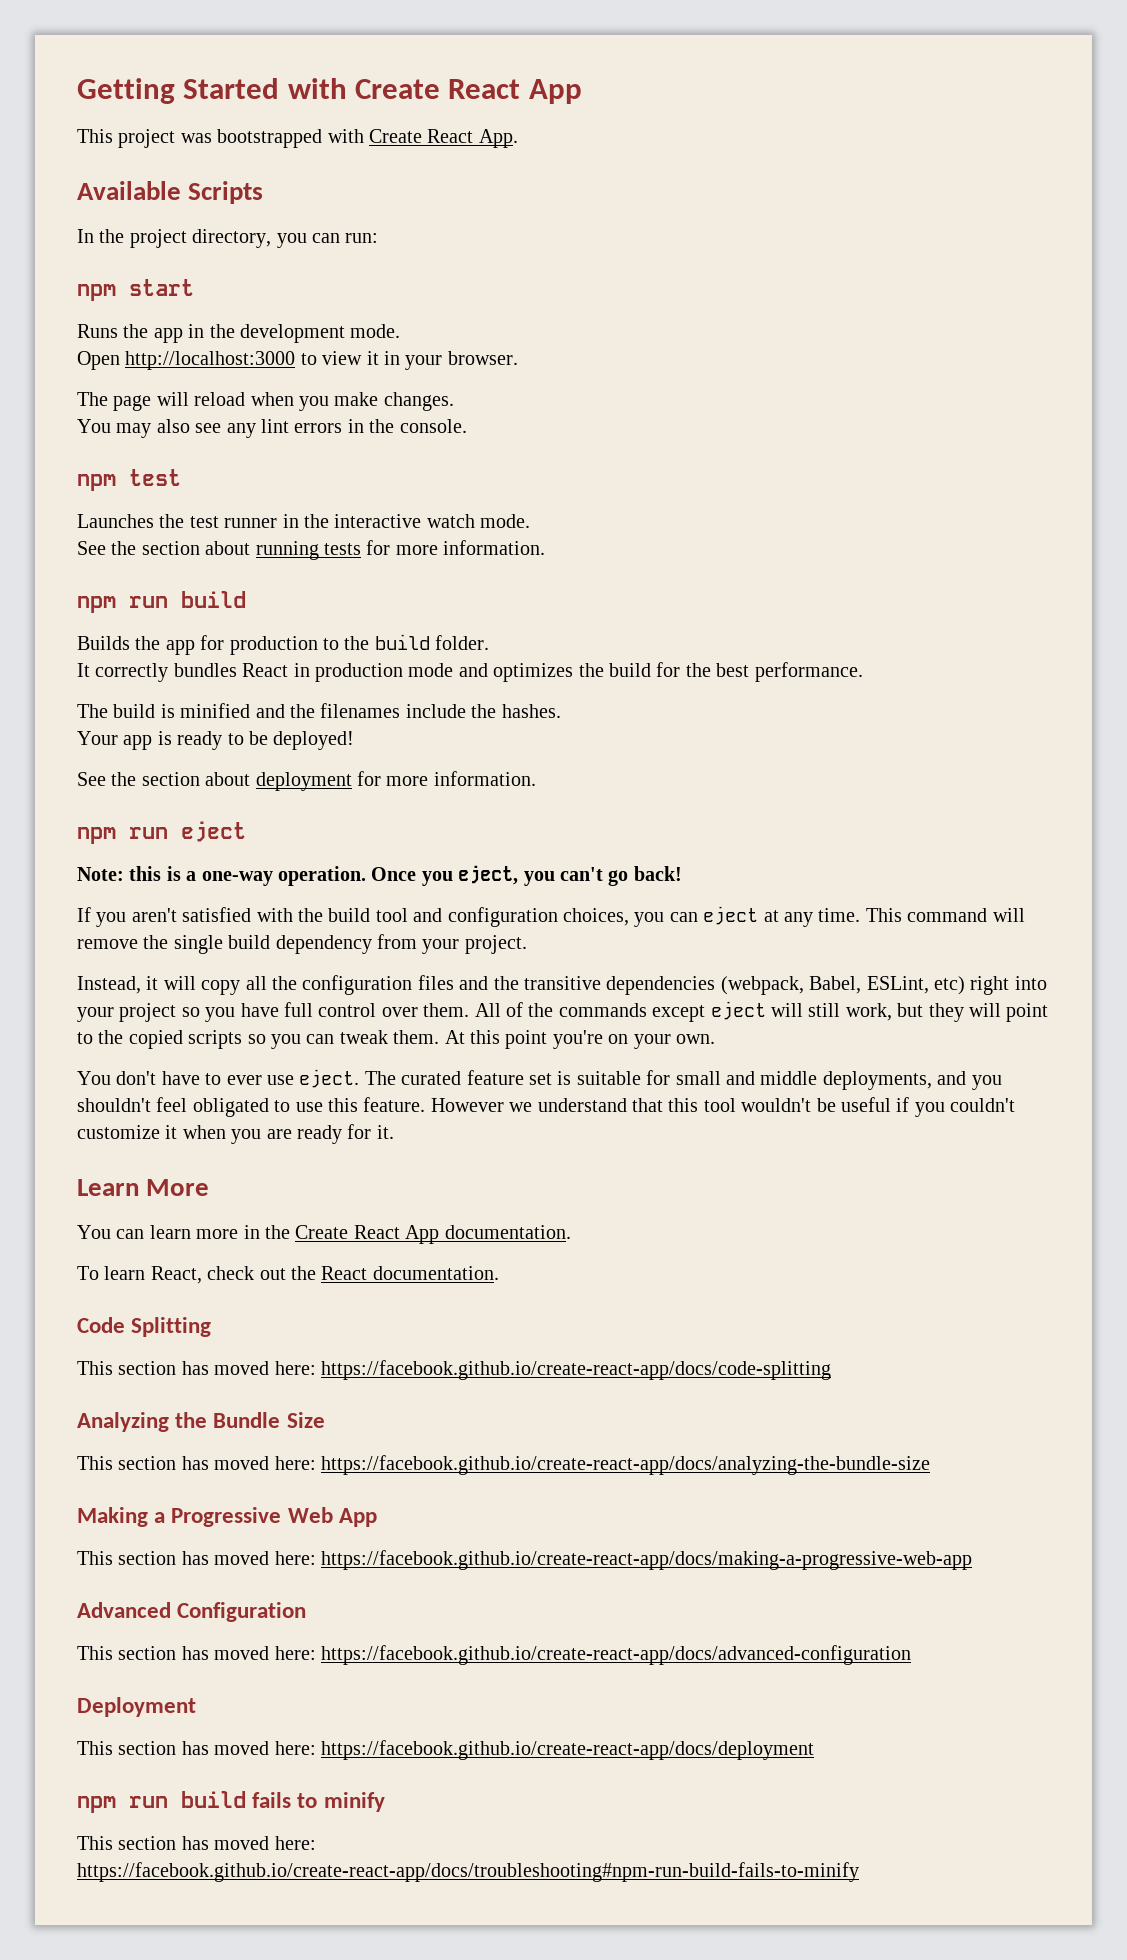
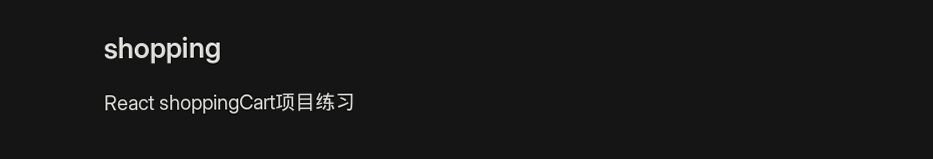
- Getting Started with Create React App
- This project was bootstrapped with Create React App.
- Available Scripts
- In the project directory, you can run:
- npm start
- Runs the app in the development mode.
- Open http://localhost:3000 to view it in your browser.
- The page will reload when you make changes.
- You may also see any lint errors in the console.
- npm test
- Launches the test runner in the interactive watch mode.
- See the section about running tests for more information.
- npm run build
- Builds the app for production to the build folder.
- It correctly bundles React in production mode and optimizes the build for the best performance.
- The build is minified and the filenames include the hashes.
- Your app is ready to be deployed!
- See the section about deployment for more information.
- npm run eject
- Note: this is a one-way operation. Once you eject, you can't go back!
- If you aren't satisfied with the build tool and configuration choices, you can eject at any time. This command will remove the single build dependency from your project.
- Instead, it will copy all the configuration files and the transitive dependencies (webpack, Babel, ESLint, etc) right into your project so you have full control over them. All of the commands except eject will still work, but they will point to the copied scripts so you can tweak them. At this point you're on your own.
- You don't have to ever use eject. The curated feature set is suitable for small and middle deployments, and you shouldn't feel obligated to use this feature. However we understand that this tool wouldn't be useful if you couldn't customize it when you are ready for it.
- Learn More
- You can learn more in the Create React App documentation.
- To learn React, check out the React documentation.
- Code Splitting
- This section has moved here: https://facebook.github.io/create-react-app/docs/code-splitting
- Analyzing the Bundle Size
- This section has moved here: https://facebook.github.io/create-react-app/docs/analyzing-the-bundle-size
- Making a Progressive Web App
- This section has moved here: https://facebook.github.io/create-react-app/docs/making-a-progressive-web-app
- Advanced Configuration
- This section has moved here: https://facebook.github.io/create-react-app/docs/advanced-configuration
- Deployment
- This section has moved here: https://facebook.github.io/create-react-app/docs/deployment
- npm run build fails to minify
- This section has moved here: https://facebook.github.io/create-react-app/docs/troubleshooting#npm-run-build-fails-to-minify
+ shopping
+ React shoppingCart项目练习

